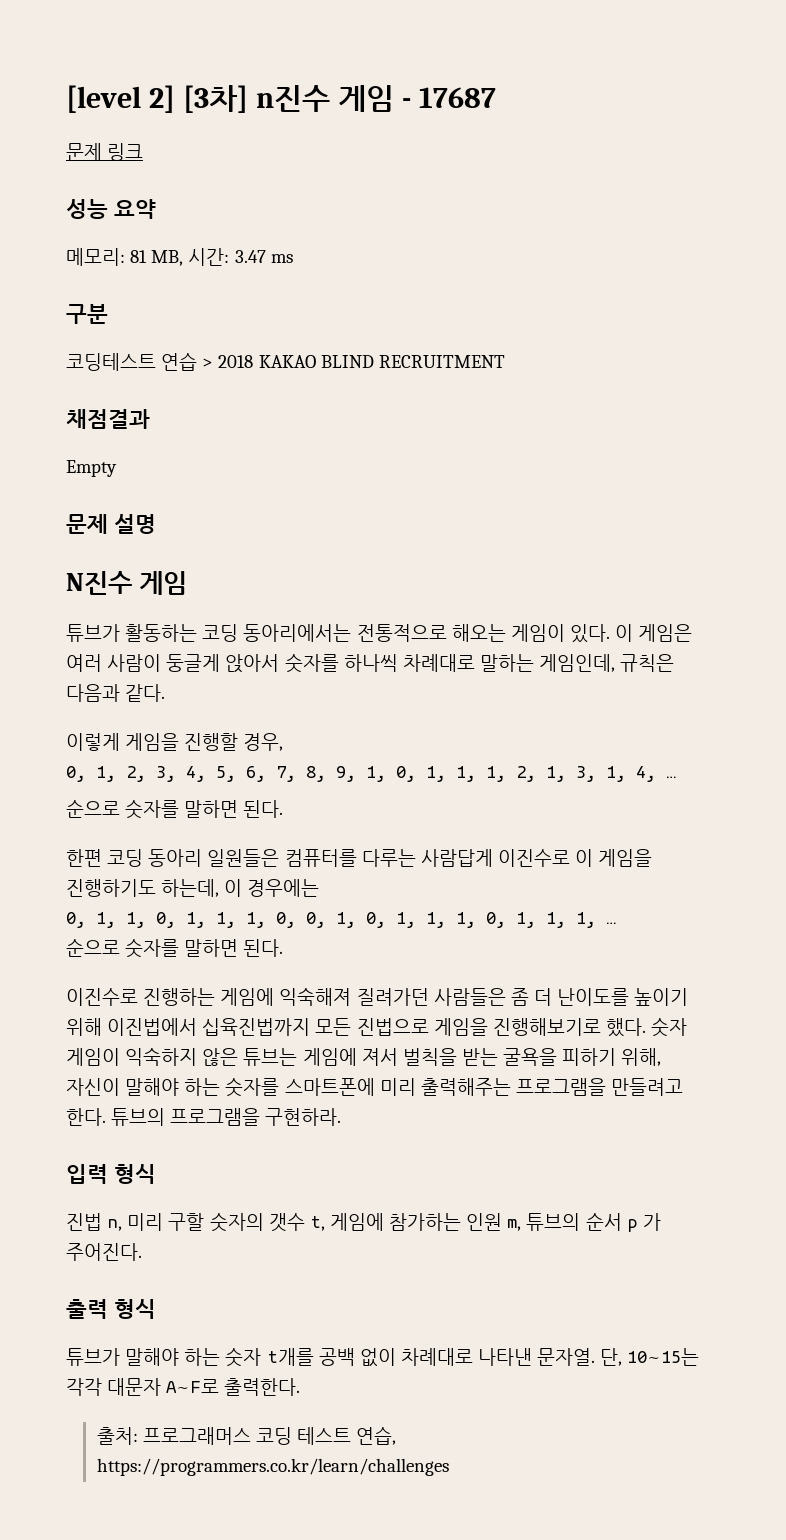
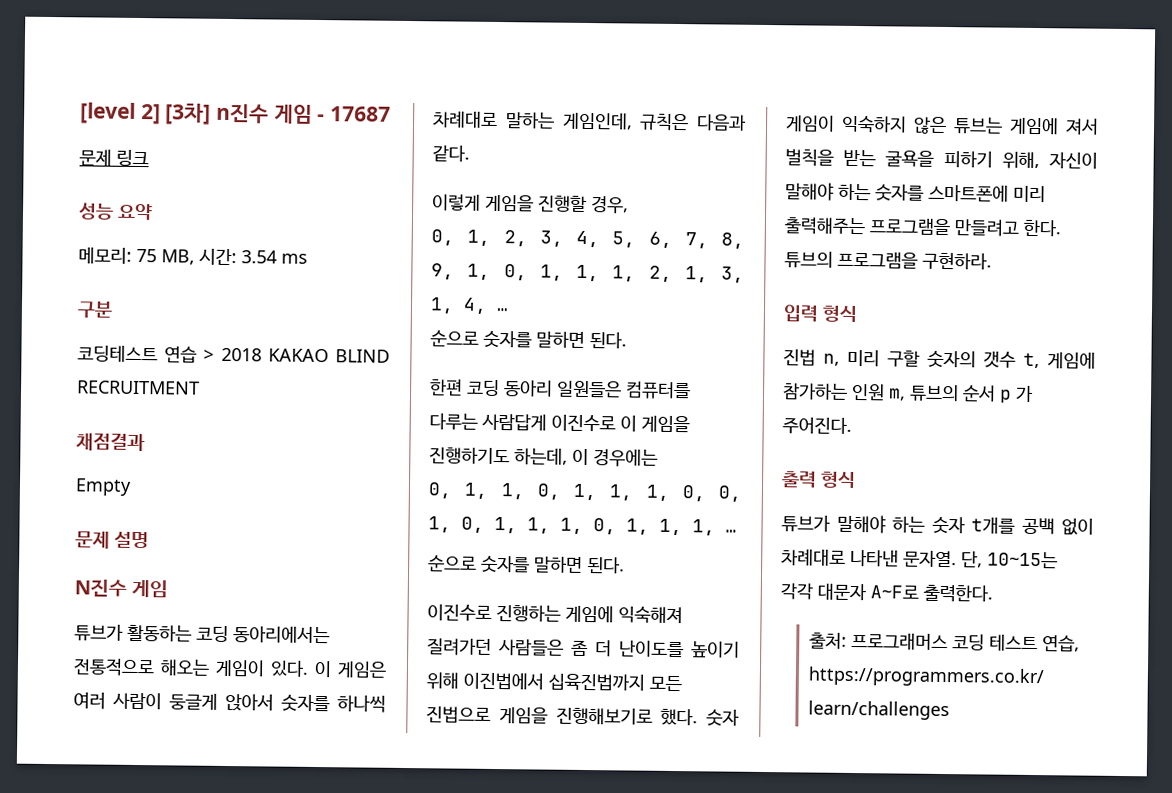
- 메모리: 81 MB, 시간: 3.47 ms
+ 메모리: 75 MB, 시간: 3.54 ms

